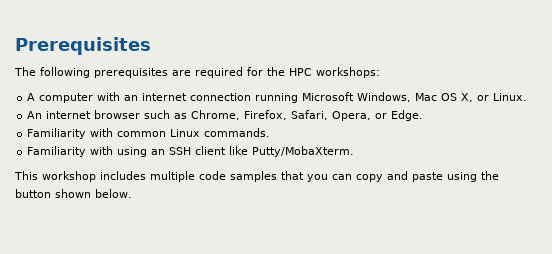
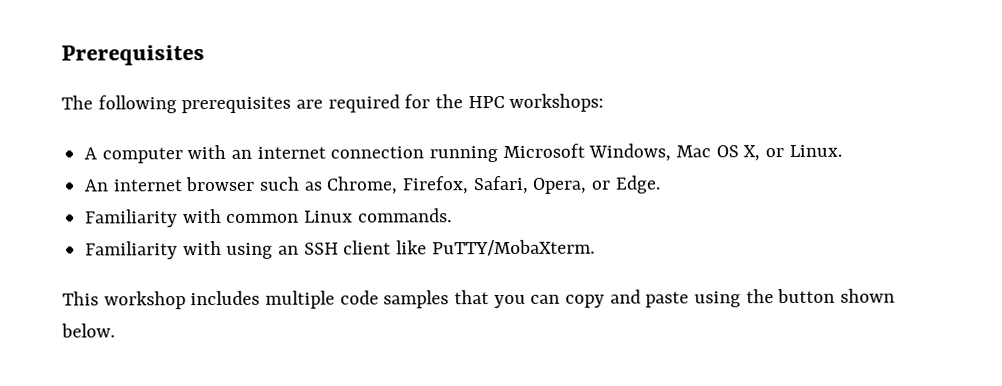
- Familiarity with using an SSH client like Putty/MobaXterm.
+ Familiarity with using an SSH client like PuTTY/MobaXterm.

